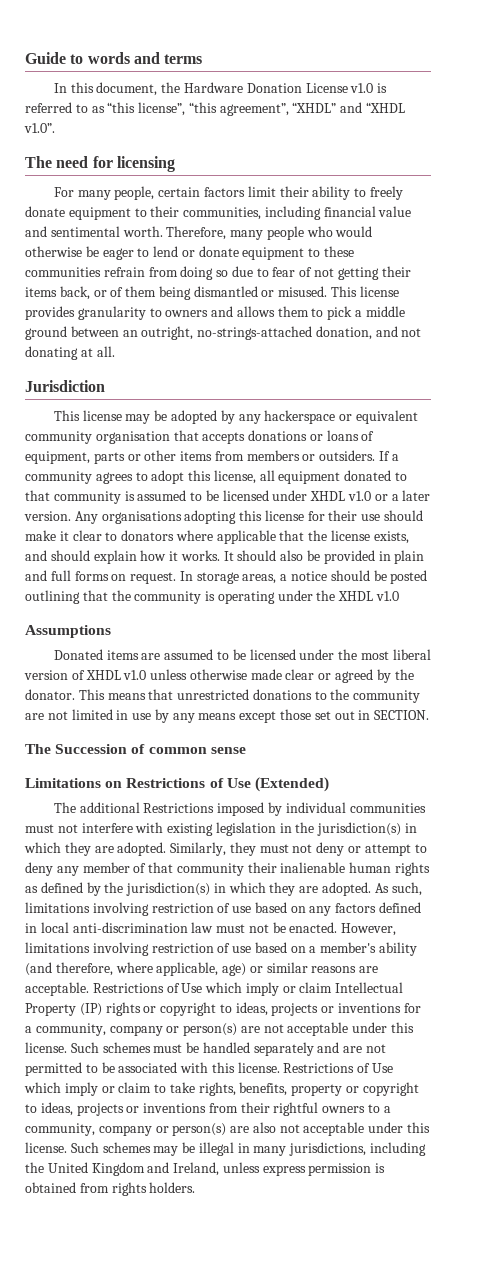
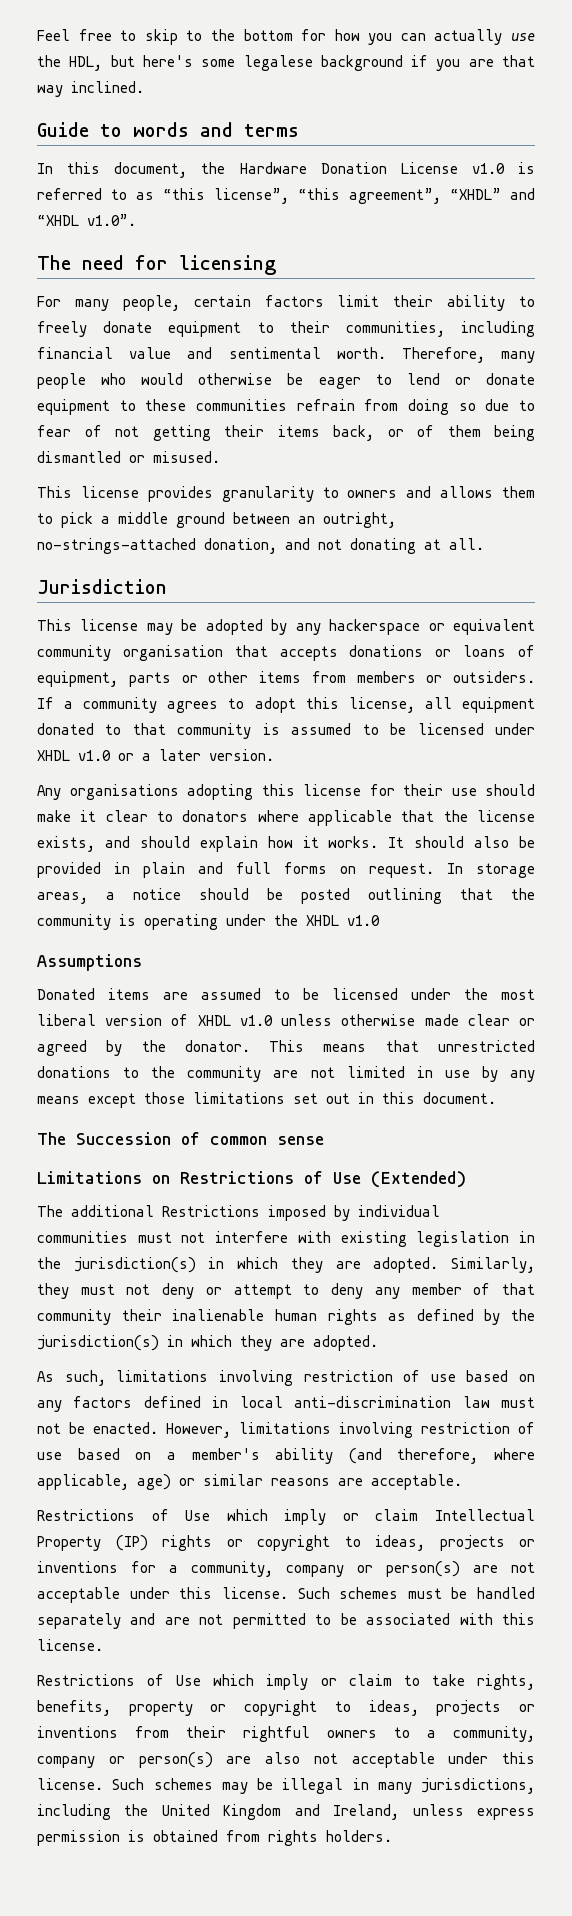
+ Feel free to skip to the bottom for how you can actually use the HDL, but here's some legalese background if you are that way inclined.
- Therefore, many people who would otherwise be eager to lend or donate equipment to these communities refrain from doing so due to fear of not getting their items back, or of them being dismantled or misused. This license provides granularity to owners and allows them to pick a middle ground between an outright, no-strings-attached donation, and not donating at all.
+ Therefore, many people who would otherwise be eager to lend or donate equipment to these communities refrain from doing so due to fear of not getting their items back, or of them being dismantled or misused.
+ This license provides granularity to owners and allows them to pick a middle ground between an outright, no-strings-attached donation, and not donating at all.
- If a community agrees to adopt this license, all equipment donated to that community is assumed to be licensed under XHDL v1.0 or a later version. Any organisations adopting this license for their use should make it clear to donators where applicable that the license exists, and should explain how it works.
+ If a community agrees to adopt this license, all equipment donated to that community is assumed to be licensed under XHDL v1.0 or a later version.
+ Any organisations adopting this license for their use should make it clear to donators where applicable that the license exists, and should explain how it works.
- This means that unrestricted donations to the community are not limited in use by any means except those set out in SECTION.
+ This means that unrestricted donations to the community are not limited in use by any means except those limitations set out in this document.
- Similarly, they must not deny or attempt to deny any member of that community their inalienable human rights as defined by the jurisdiction(s) in which they are adopted. As such, limitations involving restriction of use based on any factors defined in local anti-discrimination law must not be enacted.
+ Similarly, they must not deny or attempt to deny any member of that community their inalienable human rights as defined by the jurisdiction(s) in which they are adopted.
+ As such, limitations involving restriction of use based on any factors defined in local anti-discrimination law must not be enacted.
- However, limitations involving restriction of use based on a member's ability (and therefore, where applicable, age) or similar reasons are acceptable. Restrictions of Use which imply or claim Intellectual Property (IP) rights or copyright to ideas, projects or inventions for a community, company or person(s) are not acceptable under this license.
+ However, limitations involving restriction of use based on a member's ability (and therefore, where applicable, age) or similar reasons are acceptable.
+ Restrictions of Use which imply or claim Intellectual Property (IP) rights or copyright to ideas, projects or inventions for a community, company or person(s) are not acceptable under this license.
- Such schemes must be handled separately and are not permitted to be associated with this license. Restrictions of Use which imply or claim to take rights, benefits, property or copyright to ideas, projects or inventions from their rightful owners to a community, company or person(s) are also not acceptable under this license.
+ Such schemes must be handled separately and are not permitted to be associated with this license.
+ Restrictions of Use which imply or claim to take rights, benefits, property or copyright to ideas, projects or inventions from their rightful owners to a community, company or person(s) are also not acceptable under this license.

